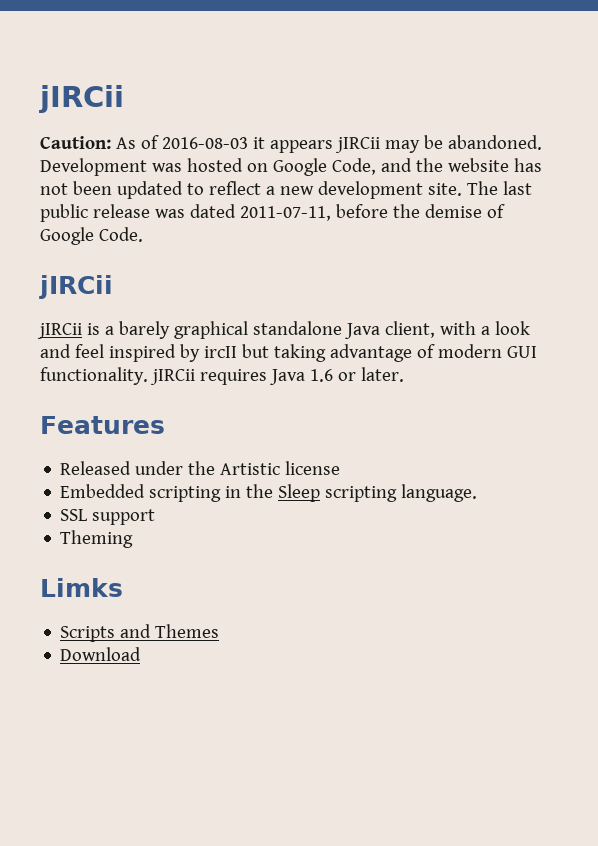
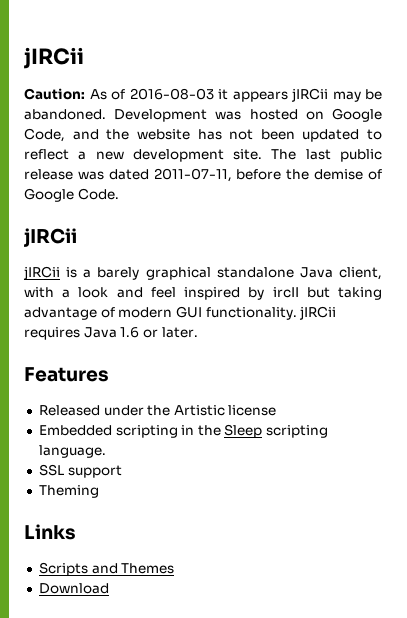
- Limks
+ Links

